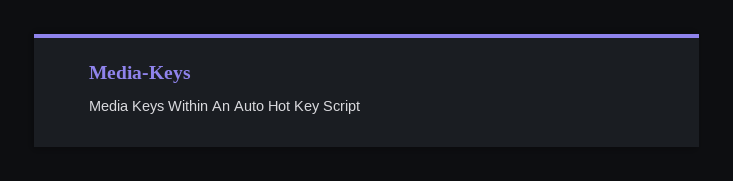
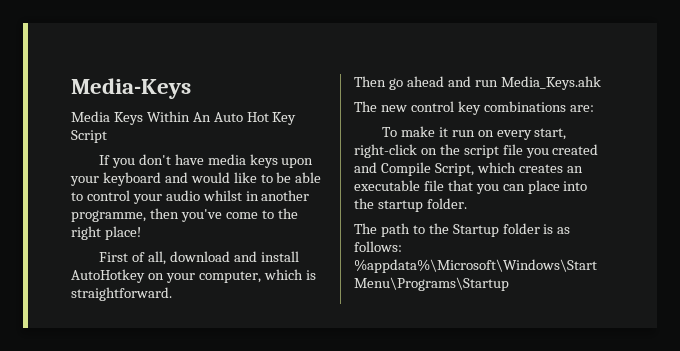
+ If you don't have media keys upon your keyboard and would like to be able to control your audio whilst in another programme, then you've come to the right place!
+ First of all, download and install AutoHotkey on your computer, which is straightforward.
+ Then go ahead and run Media_Keys.ahk
+ The new control key combinations are:
+ To make it run on every start, right-click on the script file you created and Compile Script, which creates an executable file that you can place into the startup folder.
+ The path to the Startup folder is as follows: %appdata%\Microsoft\Windows\Start Menu\Programs\Startup

